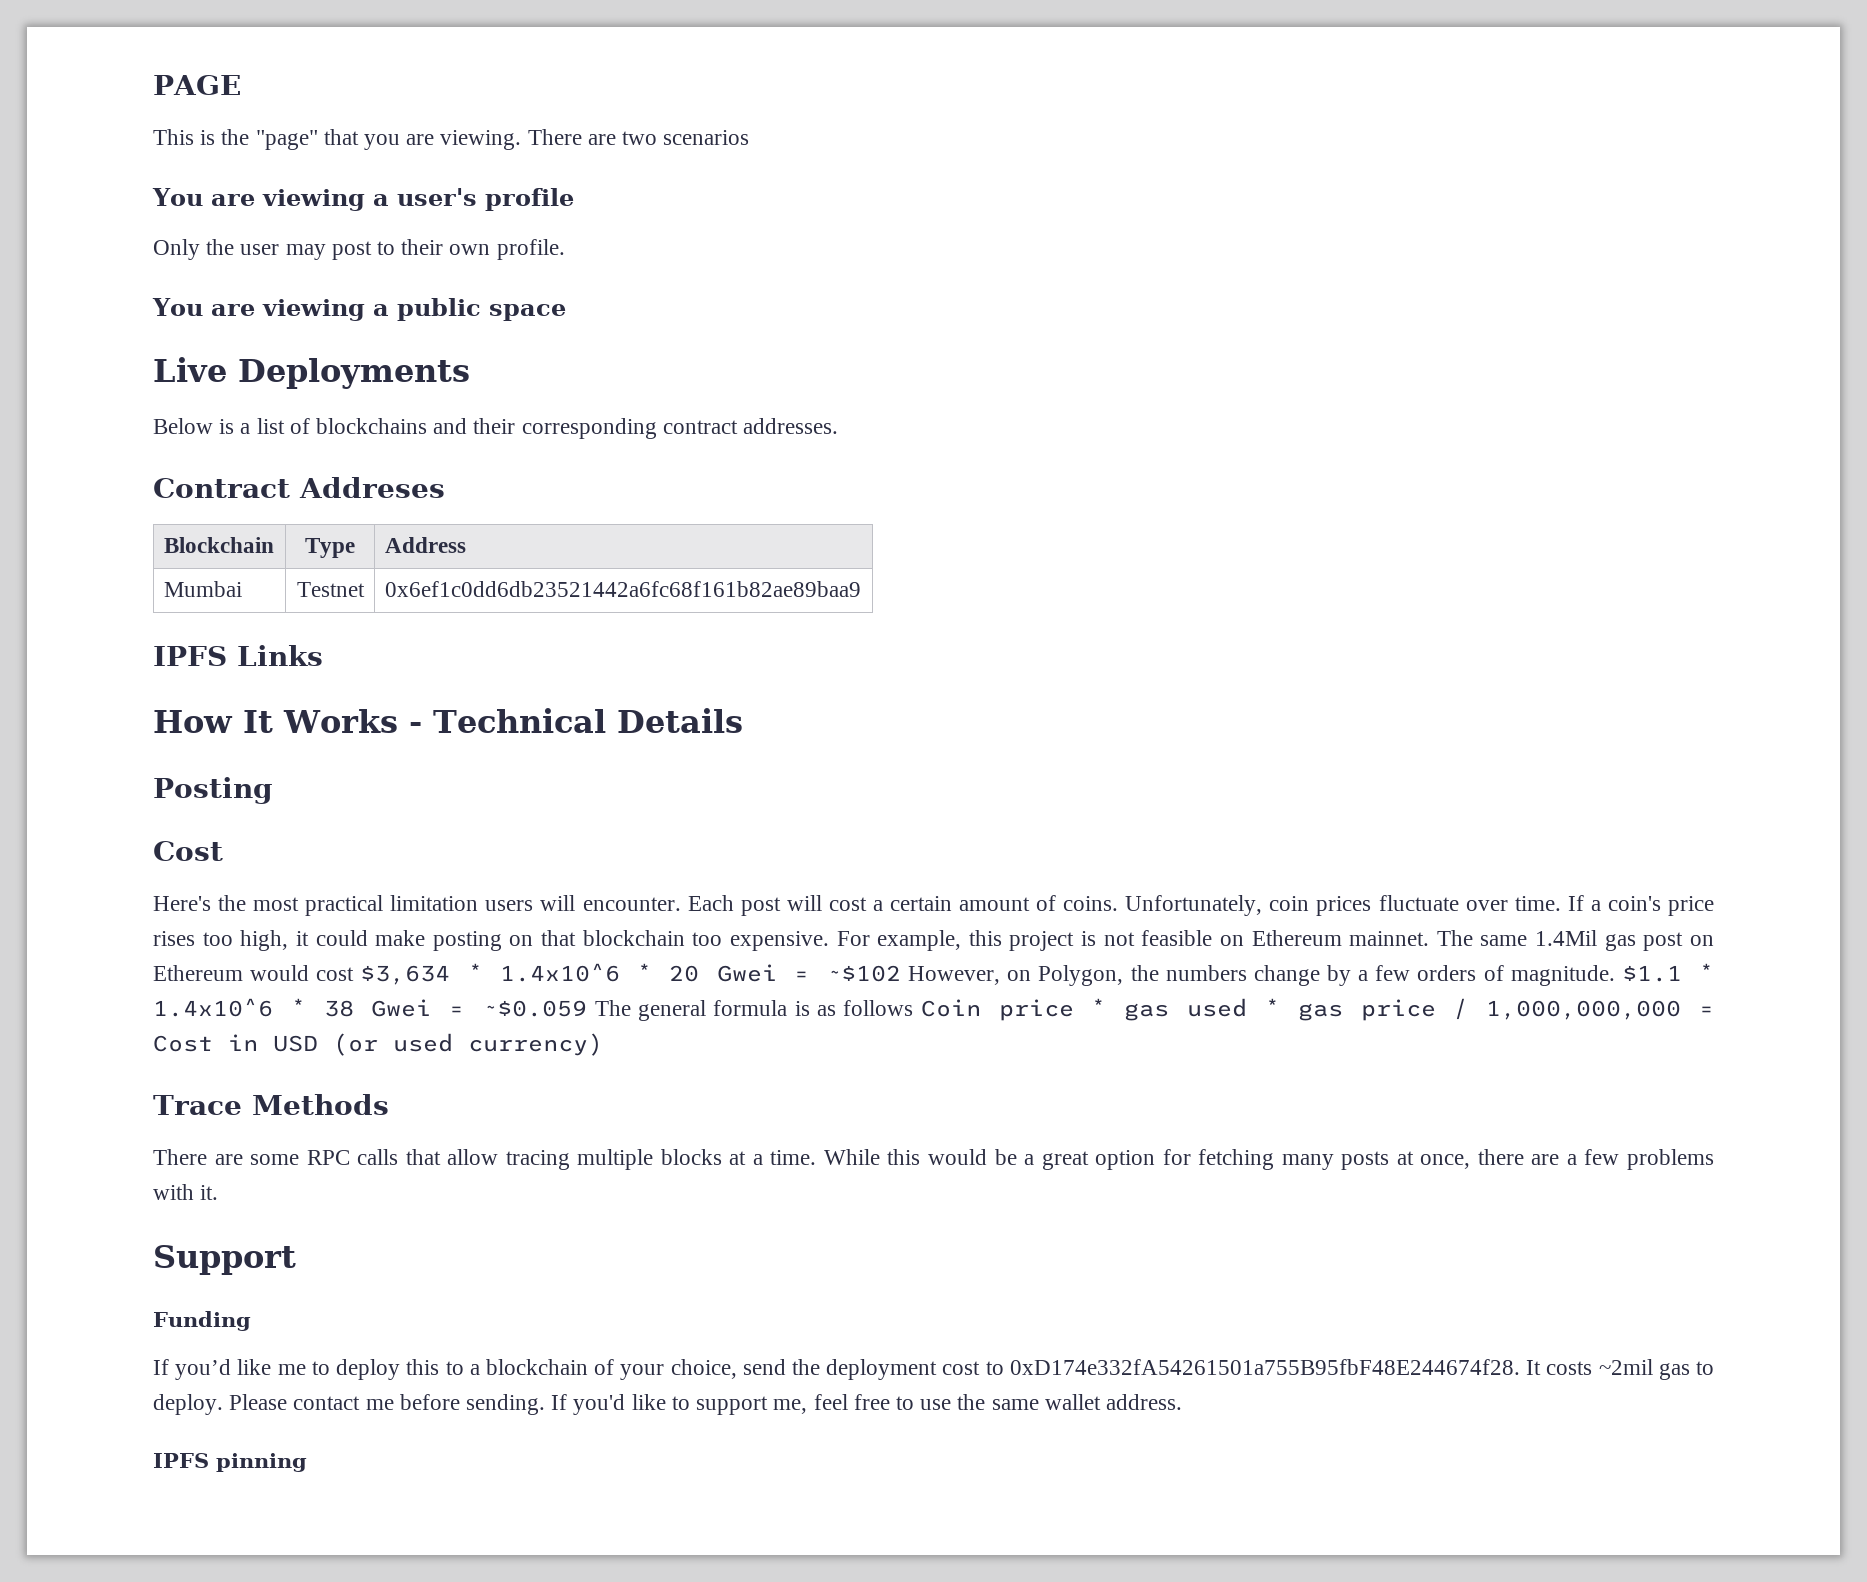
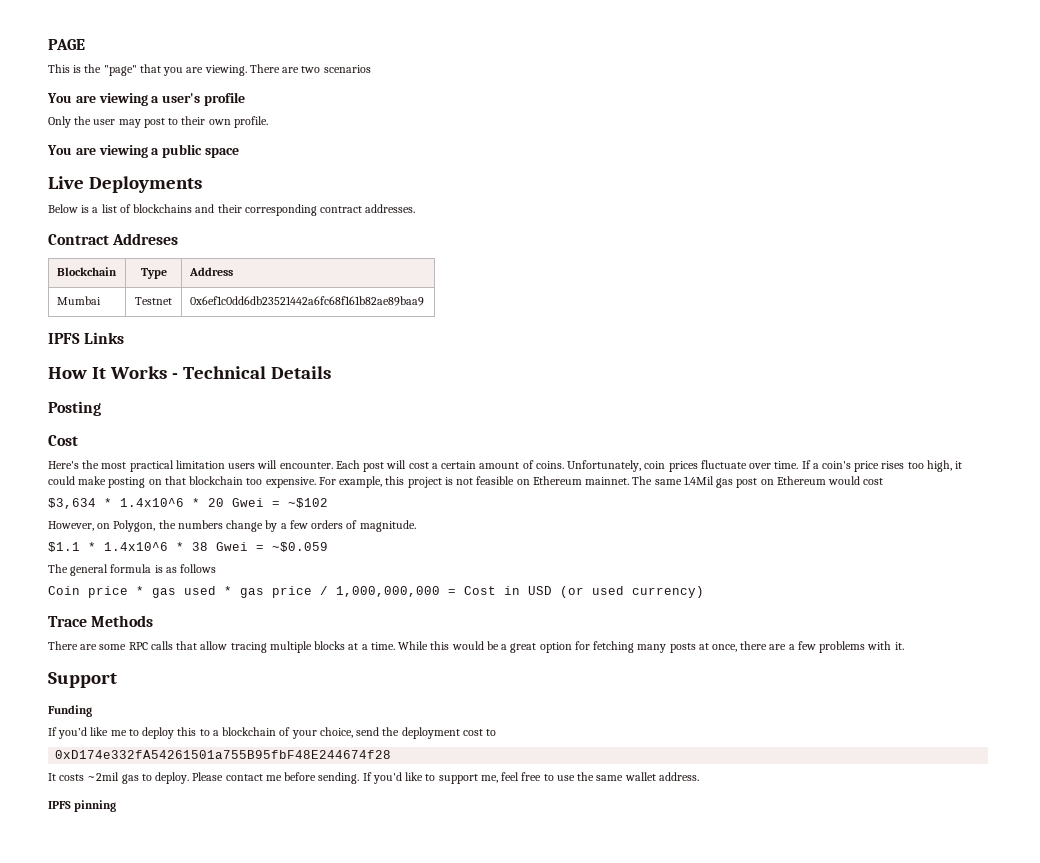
- The same 1.4Mil gas post on Ethereum would cost $3,634 * 1.4x10^6 * 20 Gwei = ~$102 However, on Polygon, the numbers change by a few orders of magnitude. $1.1 * 1.4x10^6 * 38 Gwei = ~$0.059 The general formula is as follows Coin price * gas used * gas price / 1,000,000,000 = Cost in USD (or used currency)
+ The same 1.4Mil gas post on Ethereum would cost
+ $3,634 * 1.4x10^6 * 20 Gwei = ~$102
+ However, on Polygon, the numbers change by a few orders of magnitude.
+ $1.1 * 1.4x10^6 * 38 Gwei = ~$0.059
+ The general formula is as follows
+ Coin price * gas used * gas price / 1,000,000,000 = Cost in USD (or used currency)
- If you’d like me to deploy this to a blockchain of your choice, send the deployment cost to 0xD174e332fA54261501a755B95fbF48E244674f28. It costs ~2mil gas to deploy.
+ If you’d like me to deploy this to a blockchain of your choice, send the deployment cost to
+ 0xD174e332fA54261501a755B95fbF48E244674f28
+ It costs ~2mil gas to deploy.

